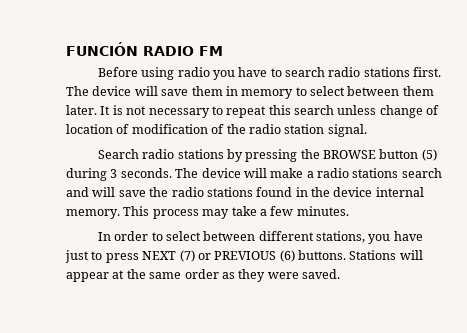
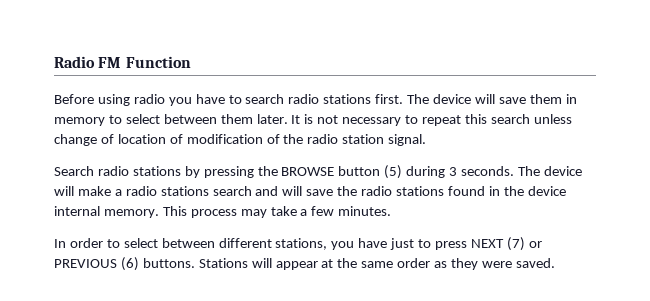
- FUNCIÓN RADIO FM
+ Radio FM Function

